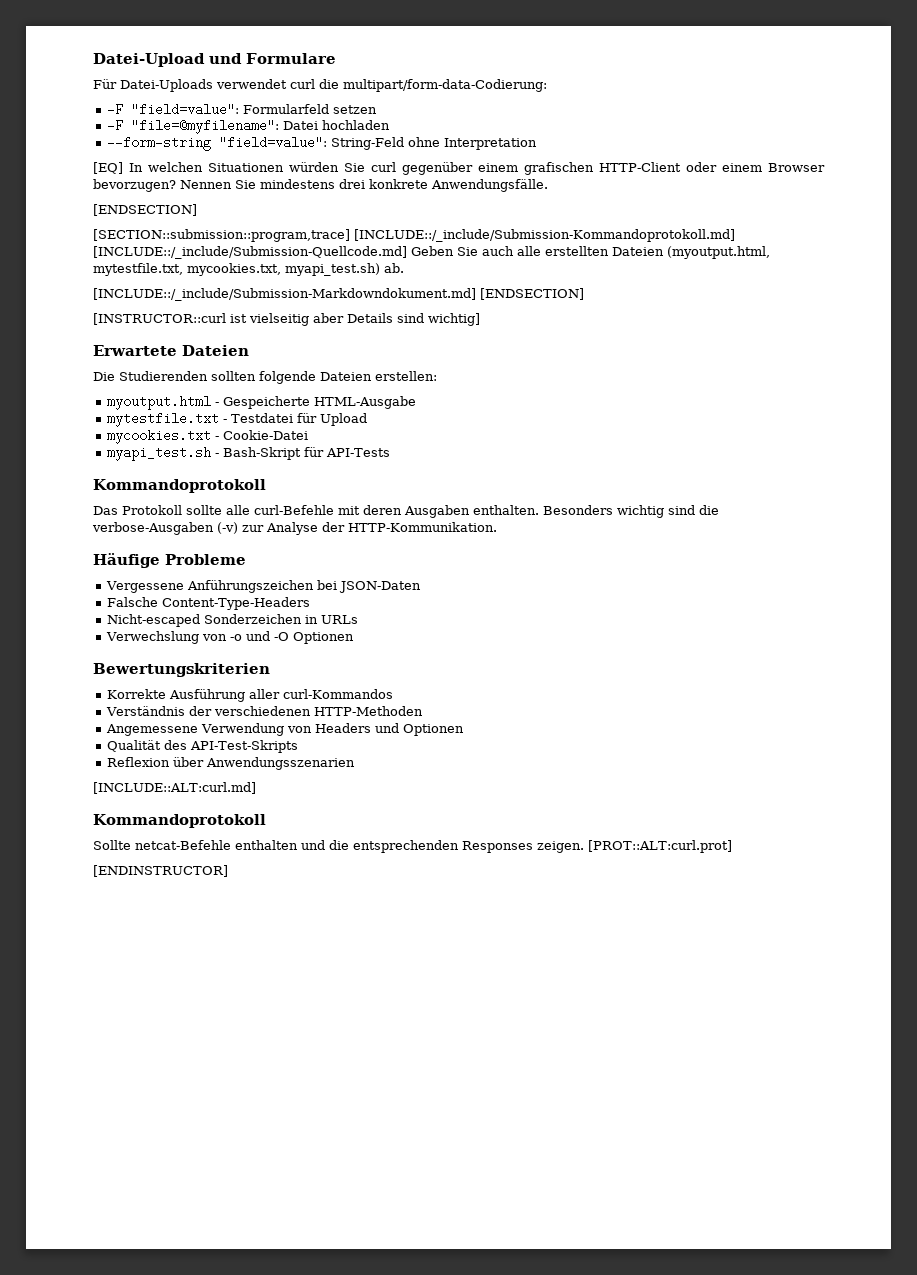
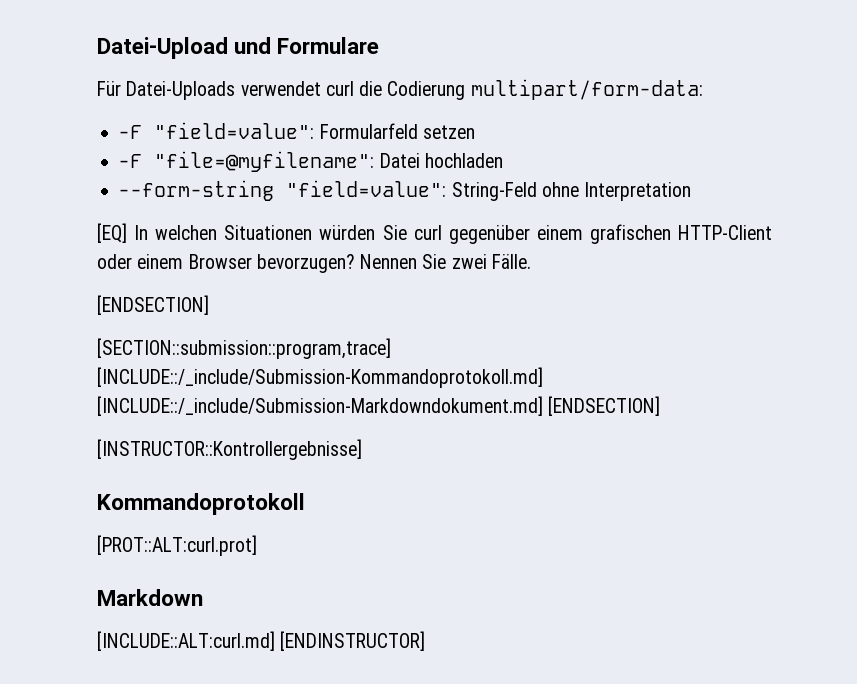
- Für Datei-Uploads verwendet curl die multipart/form-data-Codierung:
+ Für Datei-Uploads verwendet curl die Codierung multipart/form-data:
- Nennen Sie mindestens drei konkrete Anwendungsfälle.
+ Nennen Sie zwei Fälle.
- [SECTION::submission::program,trace] [INCLUDE::/_include/Submission-Kommandoprotokoll.md] [INCLUDE::/_include/Submission-Quellcode.md] Geben Sie auch alle erstellten Dateien (myoutput.html, mytestfile.txt, mycookies.txt, myapi_test.sh) ab.
- [INCLUDE::/_include/Submission-Markdowndokument.md] [ENDSECTION]
- [INSTRUCTOR::curl ist vielseitig aber Details sind wichtig]
- Erwartete Dateien
- Die Studierenden sollten folgende Dateien erstellen:
- myoutput.html - Gespeicherte HTML-Ausgabe
- mytestfile.txt - Testdatei für Upload
- mycookies.txt - Cookie-Datei
- myapi_test.sh - Bash-Skript für API-Tests
+ [SECTION::submission::program,trace] [INCLUDE::/_include/Submission-Kommandoprotokoll.md] [INCLUDE::/_include/Submission-Markdowndokument.md] [ENDSECTION]
+ [INSTRUCTOR::Kontrollergebnisse]
  Kommandoprotokoll
- Das Protokoll sollte alle curl-Befehle mit deren Ausgaben enthalten. Besonders wichtig sind die verbose-Ausgaben (-v) zur Analyse der HTTP-Kommunikation.
- Häufige Probleme
- Vergessene Anführungszeichen bei JSON-Daten
- Falsche Content-Type-Headers
- Nicht-escaped Sonderzeichen in URLs
- Verwechslung von -o und -O Optionen
- Bewertungskriterien
- Korrekte Ausführung aller curl-Kommandos
- Verständnis der verschiedenen HTTP-Methoden
- Angemessene Verwendung von Headers und Optionen
- Qualität des API-Test-Skripts
- Reflexion über Anwendungsszenarien
- [INCLUDE::ALT:curl.md]
- Kommandoprotokoll
- Sollte netcat-Befehle enthalten und die entsprechenden Responses zeigen. [PROT::ALT:curl.prot]
- [ENDINSTRUCTOR]
+ [PROT::ALT:curl.prot]
+ Markdown
+ [INCLUDE::ALT:curl.md] [ENDINSTRUCTOR]

